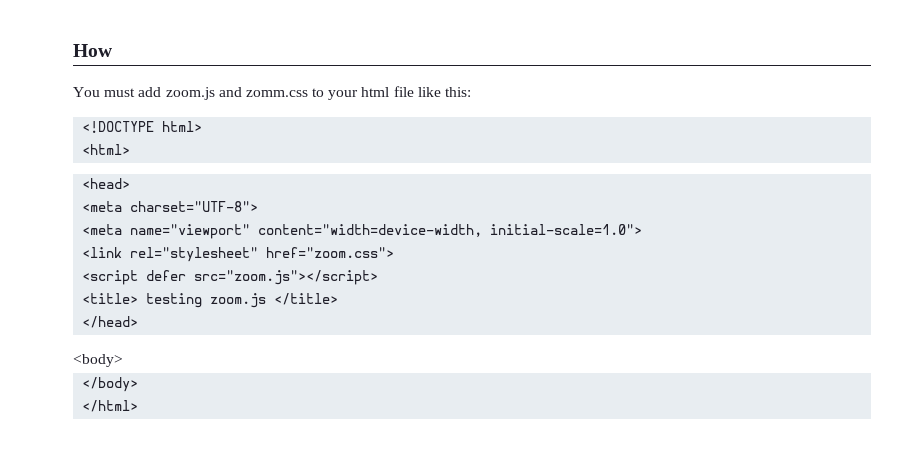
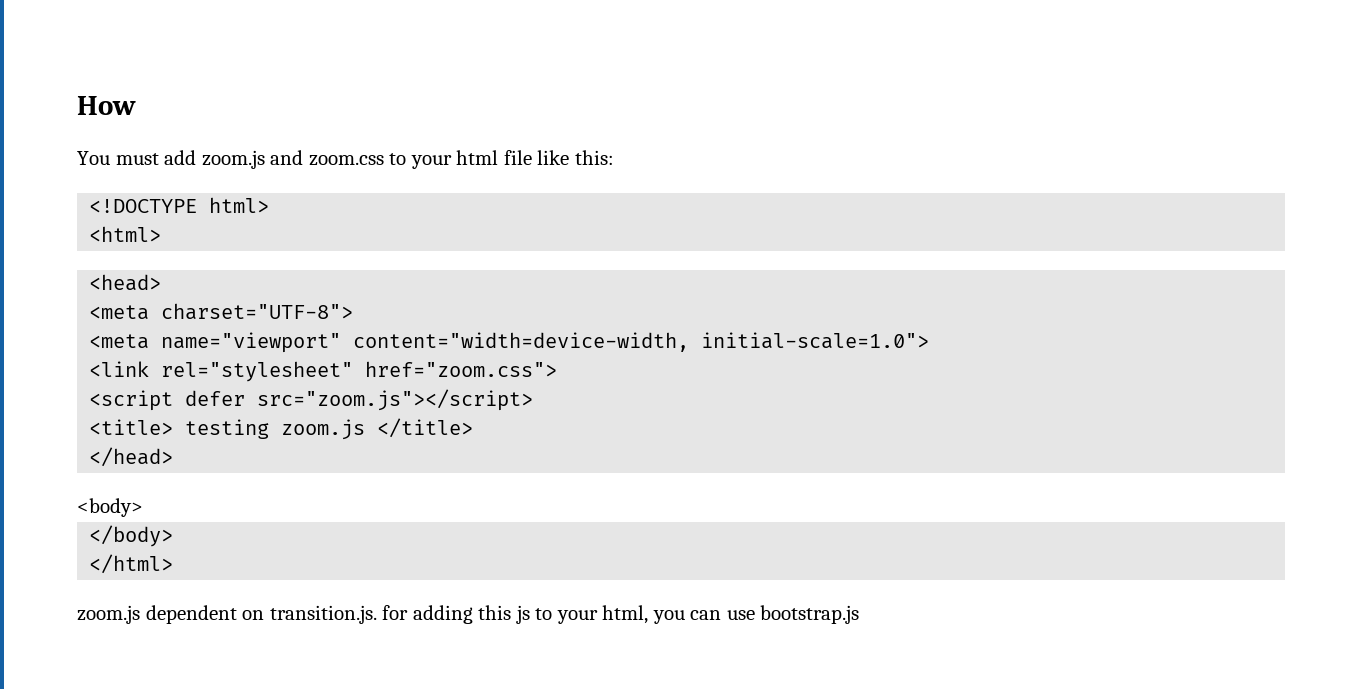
- You must add zoom.js and zomm.css to your html file like this:
+ You must add zoom.js and zoom.css to your html file like this:
+ zoom.js dependent on transition.js. for adding this js to your html, you can use bootstrap.js

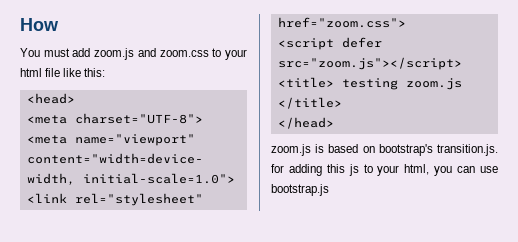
- <!DOCTYPE html>
- <html>
- <body>
- </body>
- </html>
- zoom.js dependent on transition.js. for adding this js to your html, you can use bootstrap.js
+ zoom.js is based on bootstrap's transition.js. for adding this js to your html, you can use bootstrap.js

